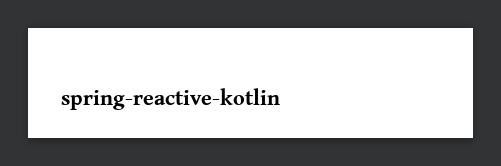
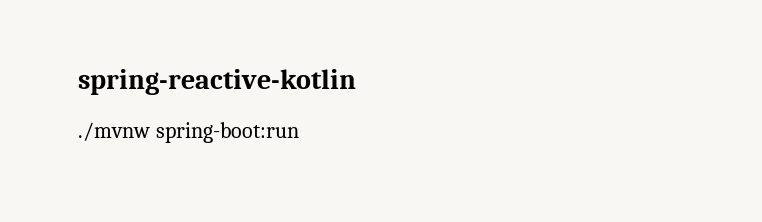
+ ./mvnw spring-boot:run

